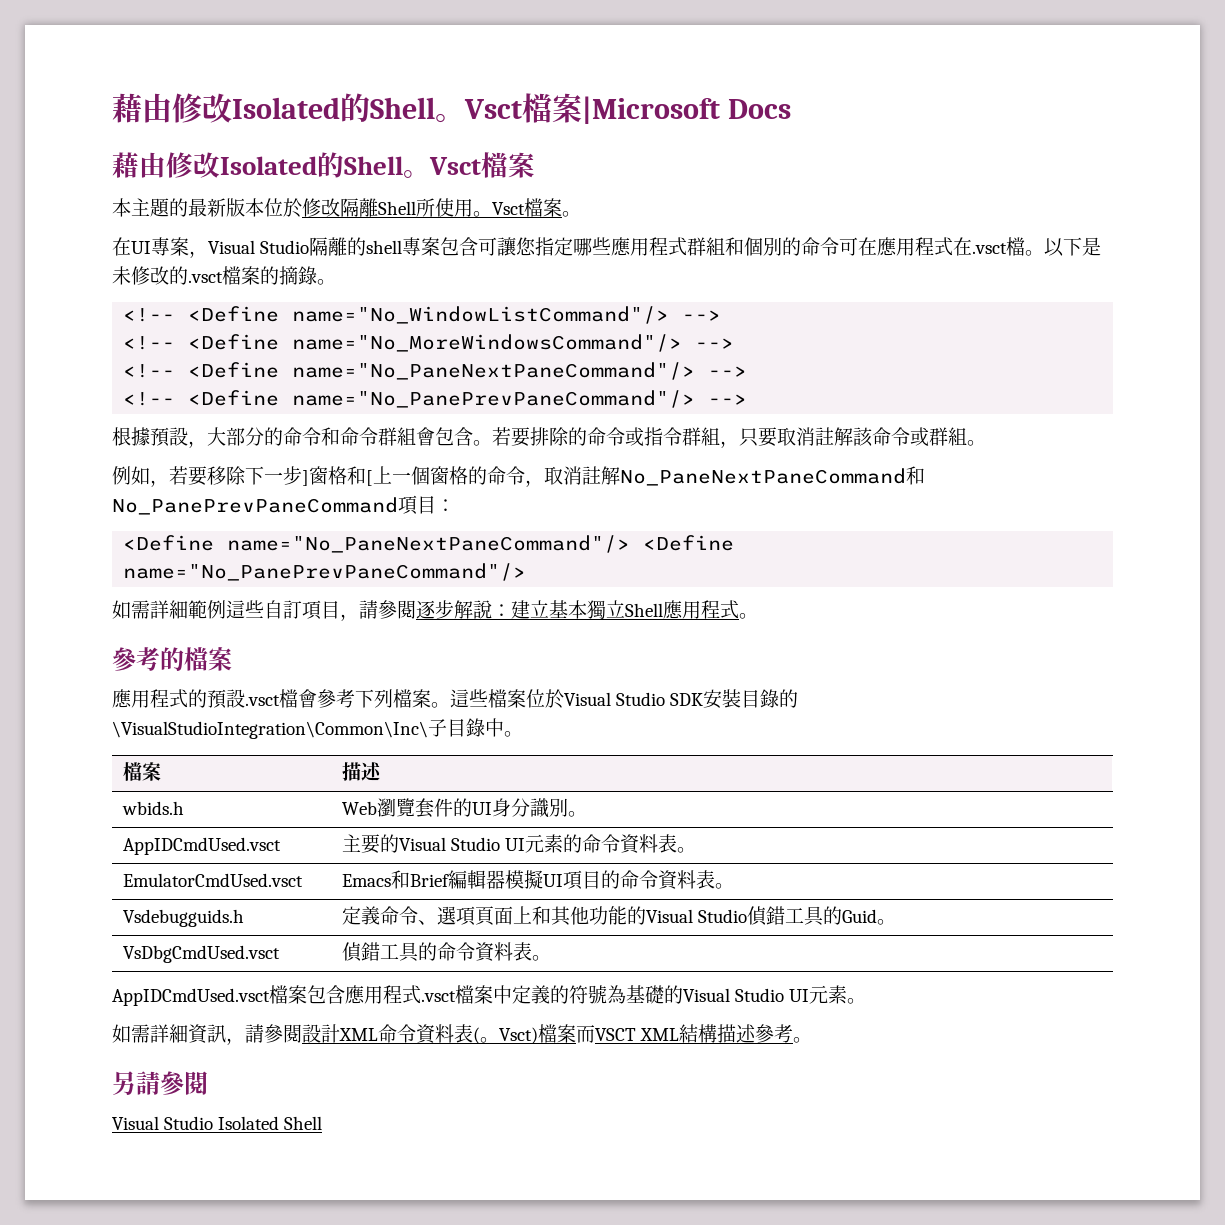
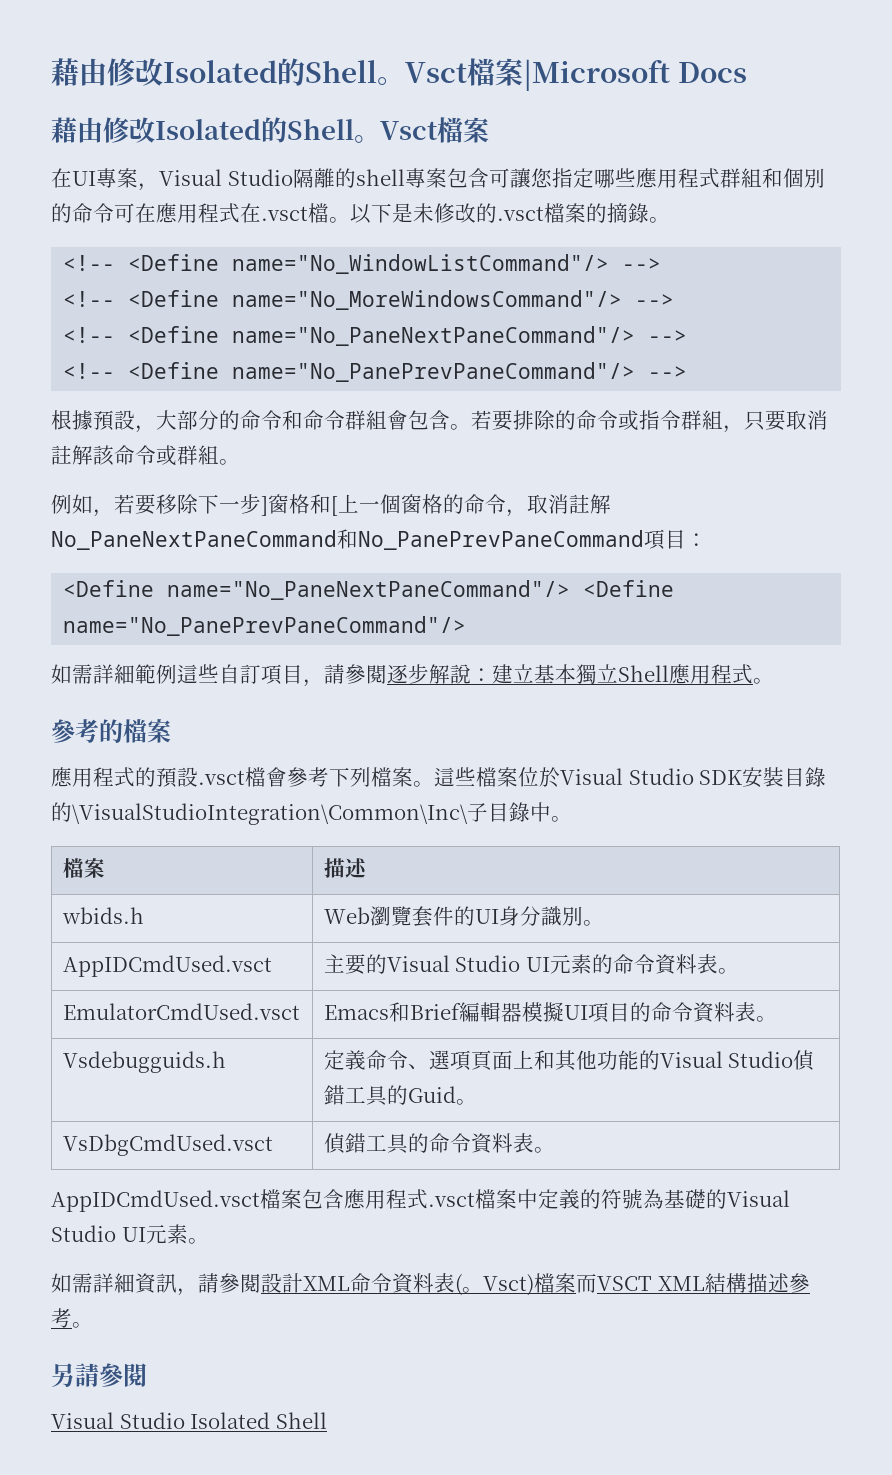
- 本主題的最新版本位於修改隔離Shell所使用。Vsct檔案。

